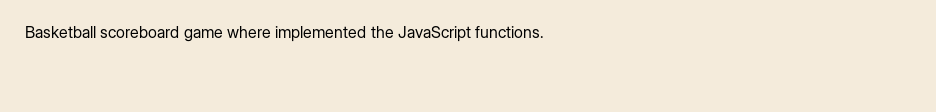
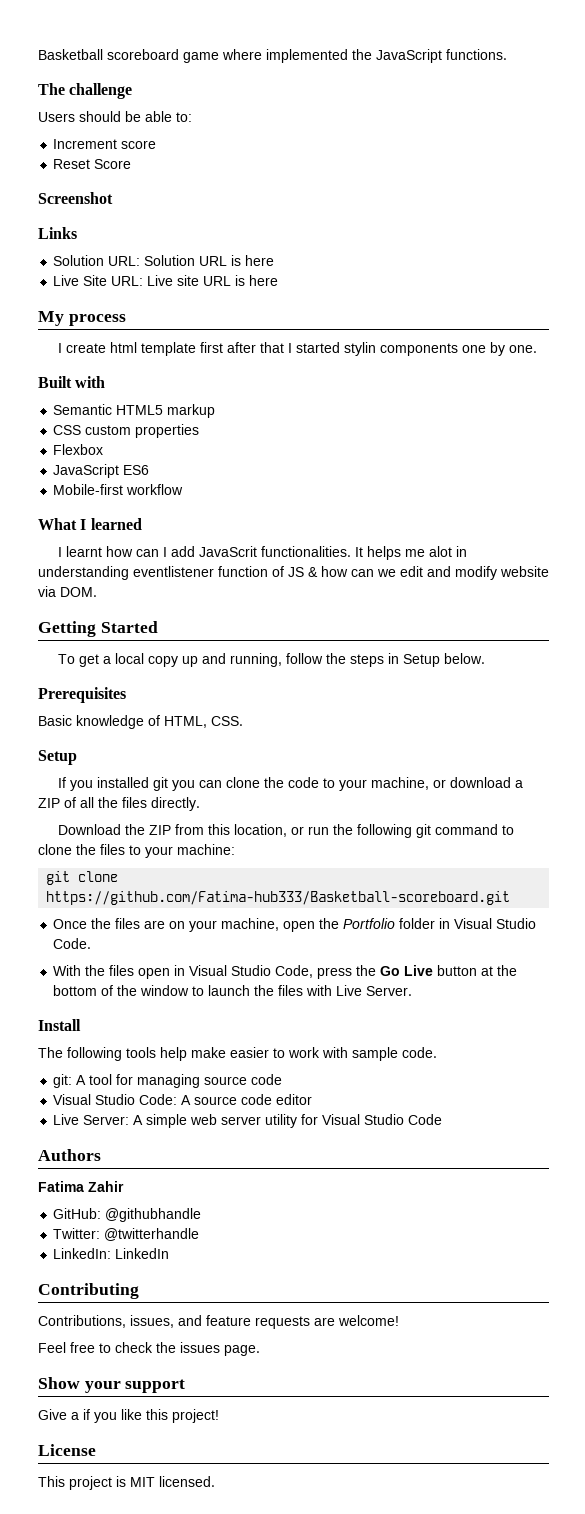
+ The challenge
+ Users should be able to:
+ Increment score
+ Reset Score
+ Screenshot
+ Links
+ Solution URL: Solution URL is here
+ Live Site URL: Live site URL is here
+ My process
+ I create html template first after that I started stylin components one by one.
+ Built with
+ Semantic HTML5 markup
+ CSS custom properties
+ Flexbox
+ JavaScript ES6
+ Mobile-first workflow
+ What I learned
+ I learnt how can I add JavaScrit functionalities. It helps me alot in understanding eventlistener function of JS & how can we edit and modify website via DOM.
+ Getting Started
+ To get a local copy up and running, follow the steps in Setup below.
+ Prerequisites
+ Basic knowledge of HTML, CSS.
+ Setup
+ If you installed git you can clone the code to your machine, or download a ZIP of all the files directly.
+ Download the ZIP from this location, or run the following git command to clone the files to your machine:
+ git clone https://github.com/Fatima-hub333/Basketball-scoreboard.git
+ Once the files are on your machine, open the Portfolio folder in Visual Studio Code.
+ With the files open in Visual Studio Code, press the Go Live button at the bottom of the window to launch the files with Live Server.
+ Install
+ The following tools help make easier to work with sample code.
+ git: A tool for managing source code
+ Visual Studio Code: A source code editor
+ Live Server: A simple web server utility for Visual Studio Code
+ Authors
+ Fatima Zahir
+ GitHub: @githubhandle
+ Twitter: @twitterhandle
+ LinkedIn: LinkedIn
+ Contributing
+ Contributions, issues, and feature requests are welcome!
+ Feel free to check the issues page.
+ Show your support
+ Give a if you like this project!
+ License
+ This project is MIT licensed.

